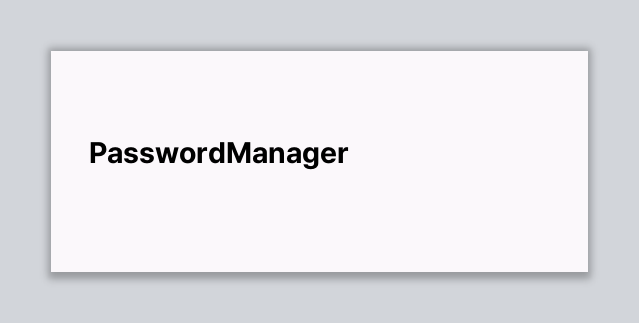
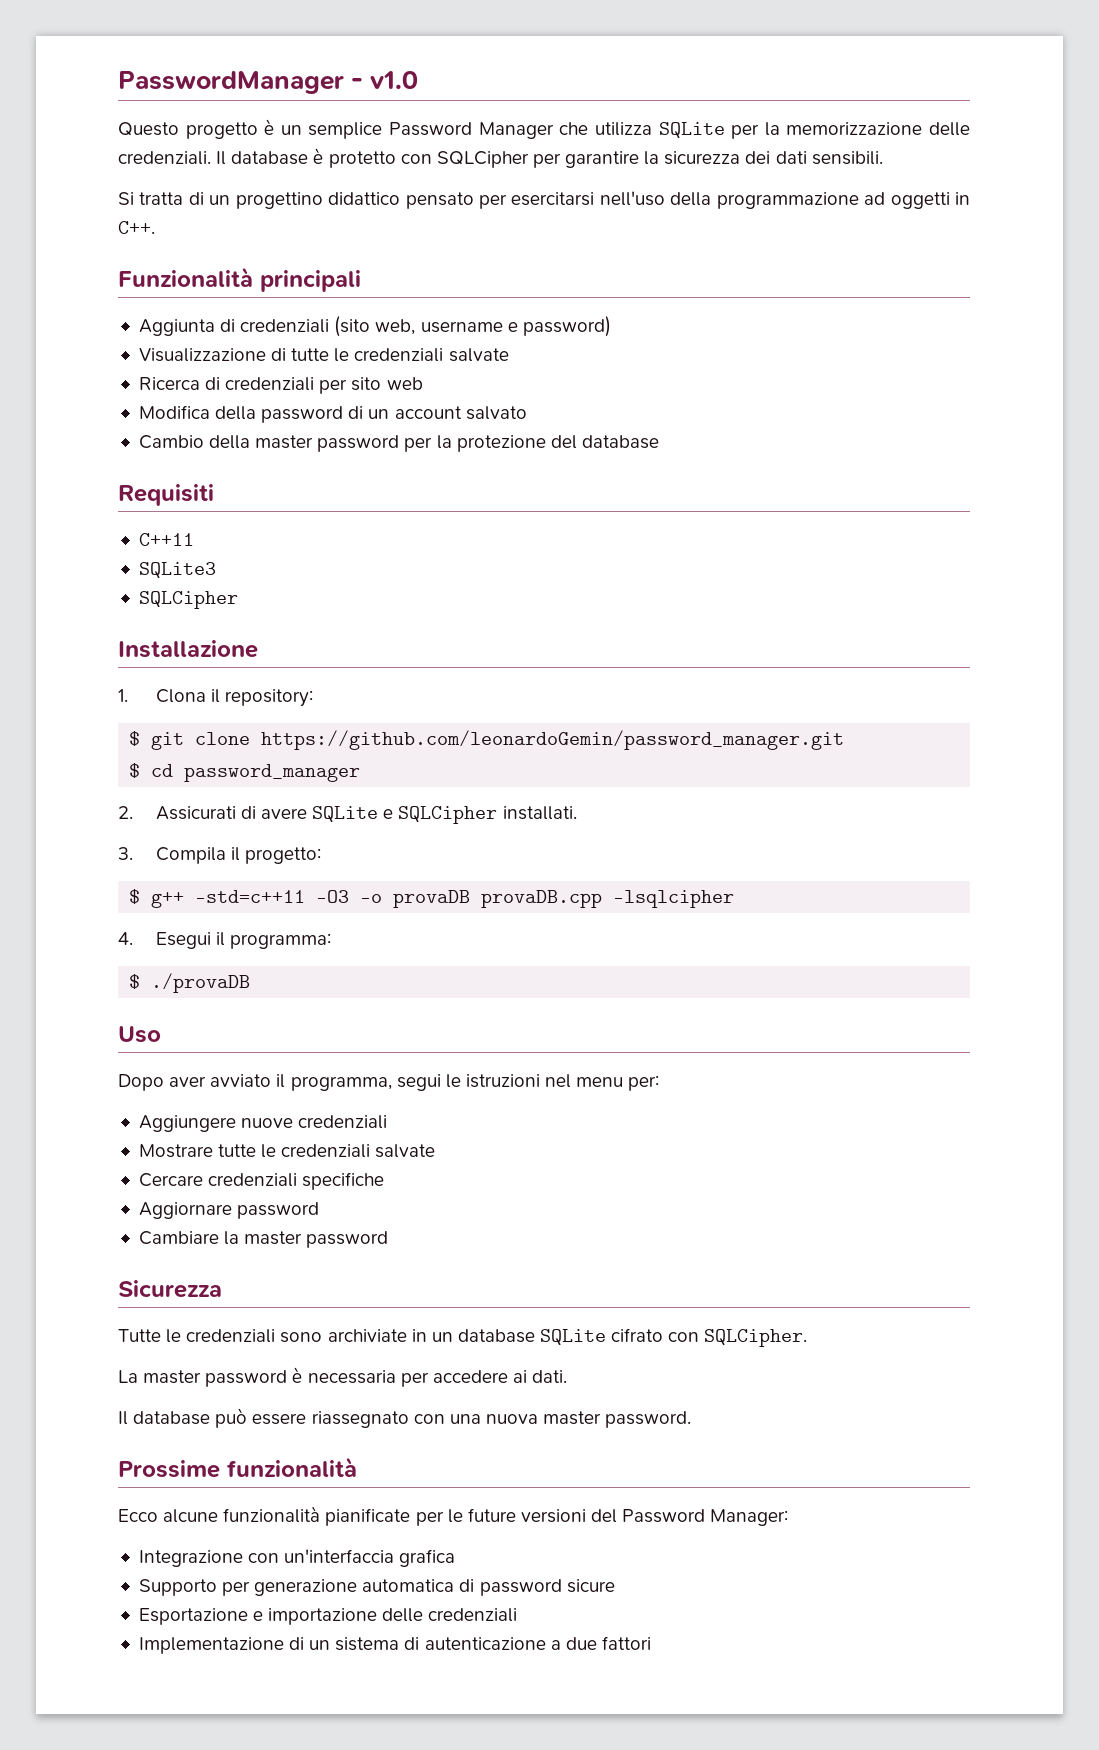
- PasswordManager
+ PasswordManager - v1.0
+ Questo progetto è un semplice Password Manager che utilizza SQLite per la memorizzazione delle credenziali. Il database è protetto con SQLCipher per garantire la sicurezza dei dati sensibili.
+ Si tratta di un progettino didattico pensato per esercitarsi nell'uso della programmazione ad oggetti in C++.
+ Funzionalità principali
+ Aggiunta di credenziali (sito web, username e password)
+ Visualizzazione di tutte le credenziali salvate
+ Ricerca di credenziali per sito web
+ Modifica della password di un account salvato
+ Cambio della master password per la protezione del database
+ Requisiti
+ C++11
+ SQLite3
+ SQLCipher
+ Installazione
+ 1. Clona il repository:
+ $ git clone https://github.com/leonardoGemin/password_manager.git
+ $ cd password_manager
+ 2. Assicurati di avere SQLite e SQLCipher installati.
+ 3. Compila il progetto:
+ $ g++ -std=c++11 -O3 -o provaDB provaDB.cpp -lsqlcipher
+ 4. Esegui il programma:
+ $ ./provaDB
+ Uso
+ Dopo aver avviato il programma, segui le istruzioni nel menu per:
+ Aggiungere nuove credenziali
+ Mostrare tutte le credenziali salvate
+ Cercare credenziali specifiche
+ Aggiornare password
+ Cambiare la master password
+ Sicurezza
+ Tutte le credenziali sono archiviate in un database SQLite cifrato con SQLCipher.
+ La master password è necessaria per accedere ai dati.
+ Il database può essere riassegnato con una nuova master password.
+ Prossime funzionalità
+ Ecco alcune funzionalità pianificate per le future versioni del Password Manager:
+ Integrazione con un'interfaccia grafica
+ Supporto per generazione automatica di password sicure
+ Esportazione e importazione delle credenziali
+ Implementazione di un sistema di autenticazione a due fattori

